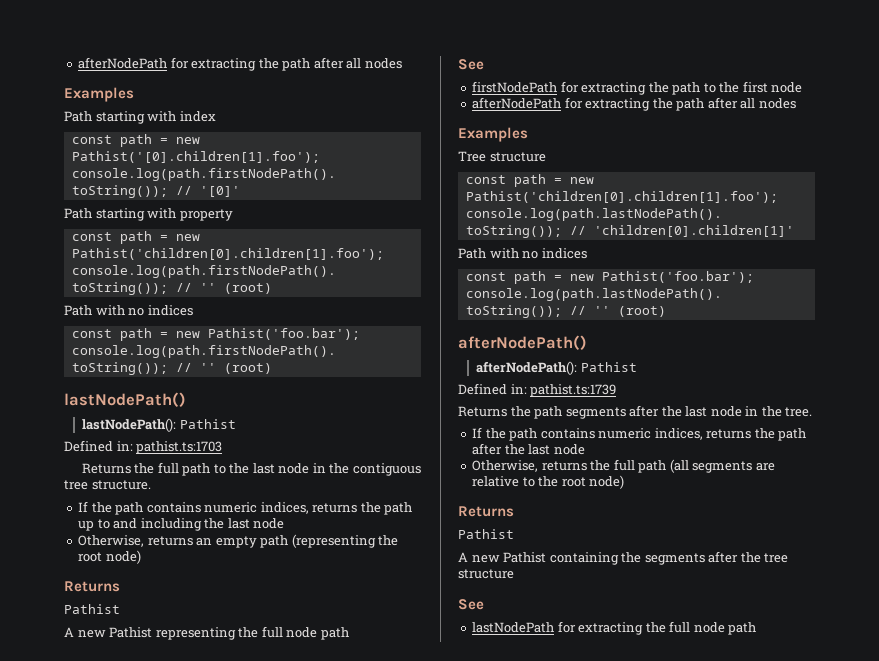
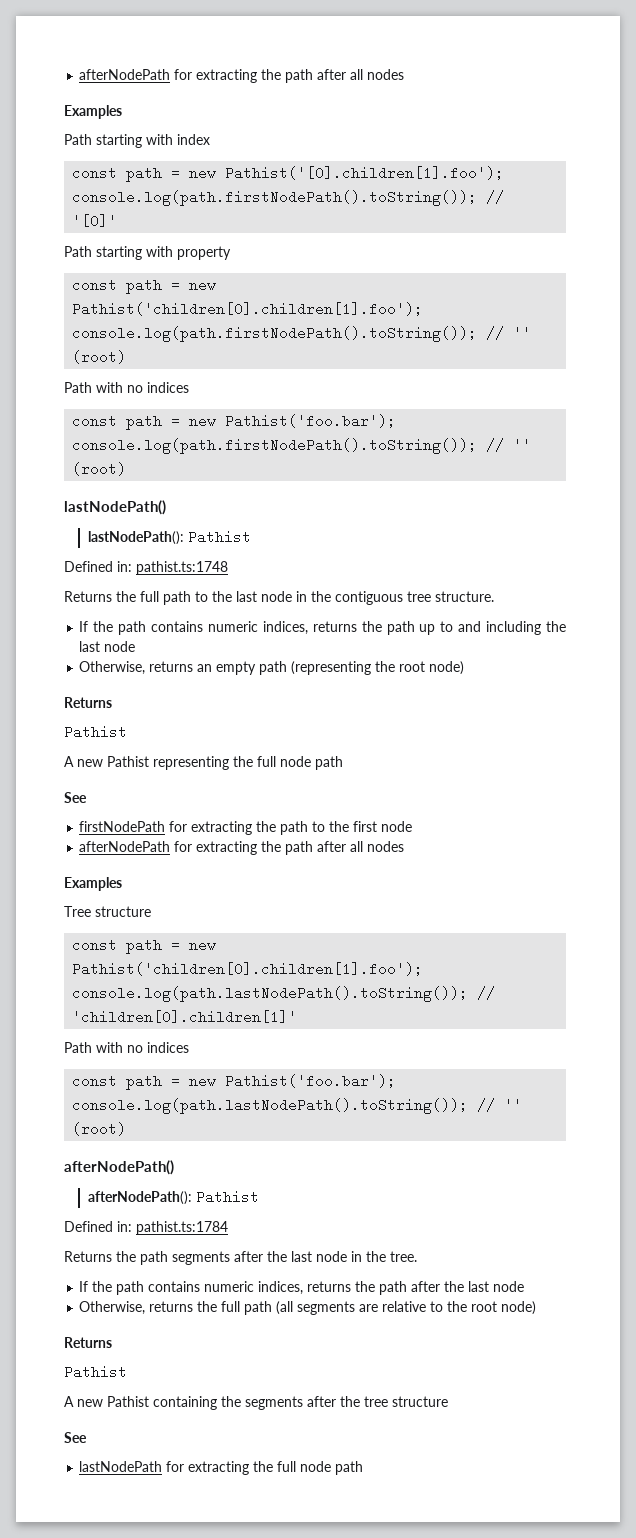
- Defined in: pathist.ts:1703
+ Defined in: pathist.ts:1748
- Defined in: pathist.ts:1739
+ Defined in: pathist.ts:1784

